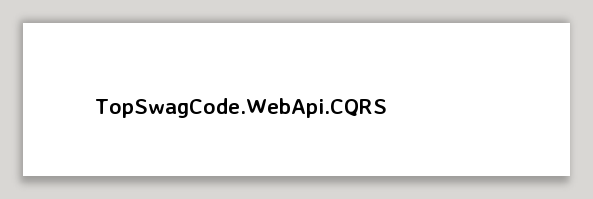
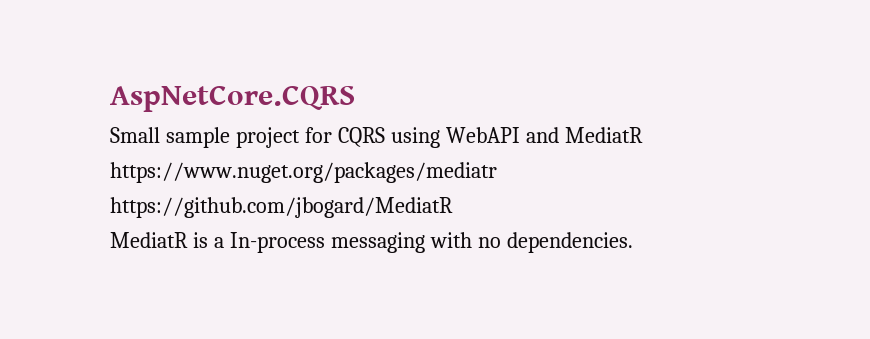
- TopSwagCode.WebApi.CQRS
+ AspNetCore.CQRS
+ Small sample project for CQRS using WebAPI and MediatR
+ https://www.nuget.org/packages/mediatr
+ https://github.com/jbogard/MediatR
+ MediatR is a In-process messaging with no dependencies.

